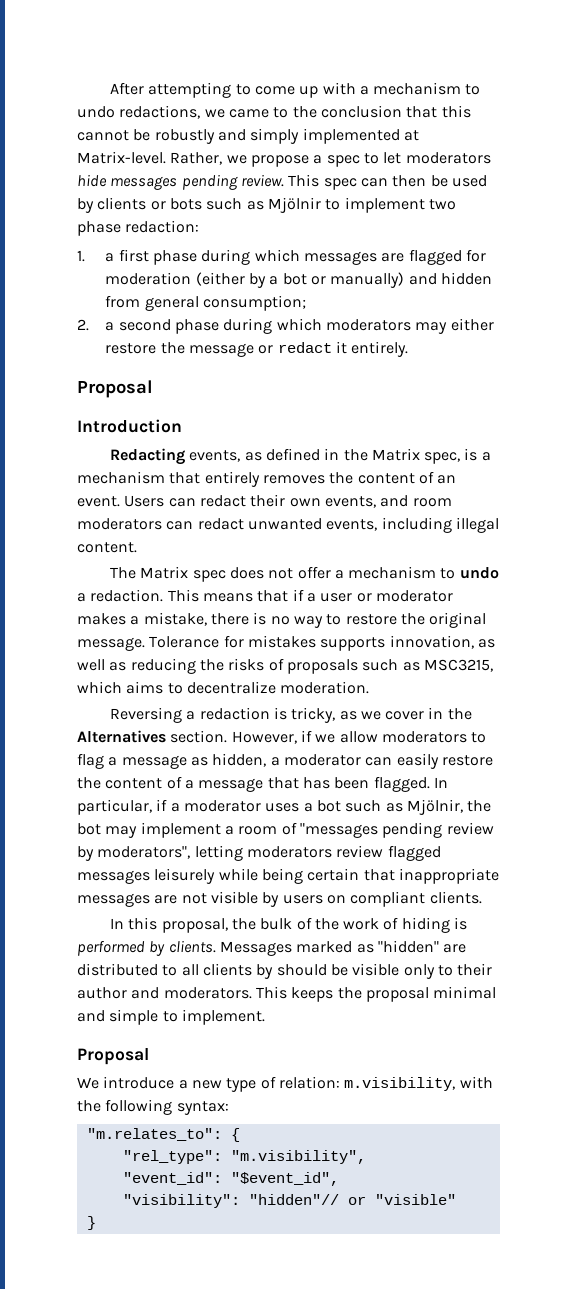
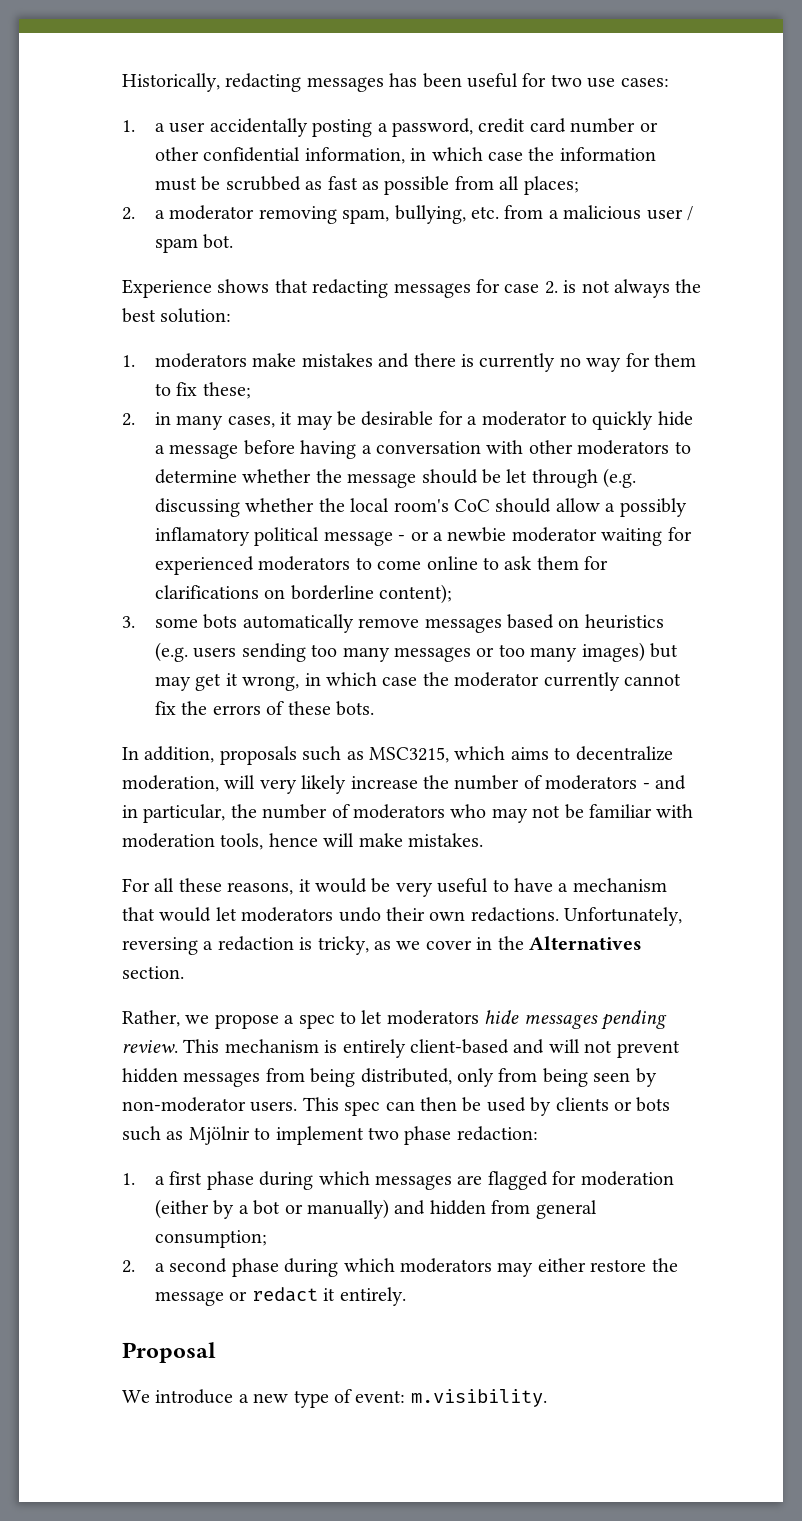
- After attempting to come up with a mechanism to undo redactions, we came to the conclusion that this cannot be robustly and simply implemented at Matrix-level. Rather, we propose a spec to let moderators hide messages pending review.
+ Historically, redacting messages has been useful for two use cases:
+ 1. a user accidentally posting a password, credit card number or other confidential information, in which case the information must be scrubbed as fast as possible from all places;
+ 2. a moderator removing spam, bullying, etc. from a malicious user / spam bot.
+ Experience shows that redacting messages for case 2. is not always the best solution:
+ 1. moderators make mistakes and there is currently no way for them to fix these;
+ 2. in many cases, it may be desirable for a moderator to quickly hide a message before having a conversation with other moderators to determine whether the message should be let through (e.g. discussing whether the local room's CoC should allow a possibly inflamatory political message - or a newbie moderator waiting for experienced moderators to come online to ask them for clarifications on borderline content);
+ 3. some bots automatically remove messages based on heuristics (e.g. users sending too many messages or too many images) but may get it wrong, in which case the moderator currently cannot fix the errors of these bots.
+ In addition, proposals such as MSC3215, which aims to decentralize moderation, will very likely increase the number of moderators - and in particular, the number of moderators who may not be familiar with moderation tools, hence will make mistakes.
+ For all these reasons, it would be very useful to have a mechanism that would let moderators undo their own redactions. Unfortunately, reversing a redaction is tricky, as we cover in the Alternatives section.
+ Rather, we propose a spec to let moderators hide messages pending review.
- This spec can then be used by clients or bots such as Mjölnir to implement two phase redaction:
+ This mechanism is entirely client-based and will not prevent hidden messages from being distributed, only from being seen by non-moderator users. This spec can then be used by clients or bots such as Mjölnir to implement two phase redaction:
- Introduction
- Redacting events, as defined in the Matrix spec, is a mechanism that entirely removes the content of an event. Users can redact their own events, and room moderators can redact unwanted events, including illegal content.
- The Matrix spec does not offer a mechanism to undo a redaction. This means that if a user or moderator makes a mistake, there is no way to restore the original message. Tolerance for mistakes supports innovation, as well as reducing the risks of proposals such as MSC3215, which aims to decentralize moderation.
- Reversing a redaction is tricky, as we cover in the Alternatives section. However, if we allow moderators to flag a message as hidden, a moderator can easily restore the content of a message that has been flagged. In particular, if a moderator uses a bot such as Mjölnir, the bot may implement a room of "messages pending review by moderators", letting moderators review flagged messages leisurely while being certain that inappropriate messages are not visible by users on compliant clients.
- In this proposal, the bulk of the work of hiding is performed by clients. Messages marked as "hidden" are distributed to all clients by should be visible only to their author and moderators. This keeps the proposal minimal and simple to implement.
- Proposal
- We introduce a new type of relation: m.visibility, with the following syntax:
- "m.relates_to": {
- "rel_type": "m.visibility",
- "event_id": "$event_id",
- "visibility": "hidden"// or "visible"
- }
+ We introduce a new type of event: m.visibility.

